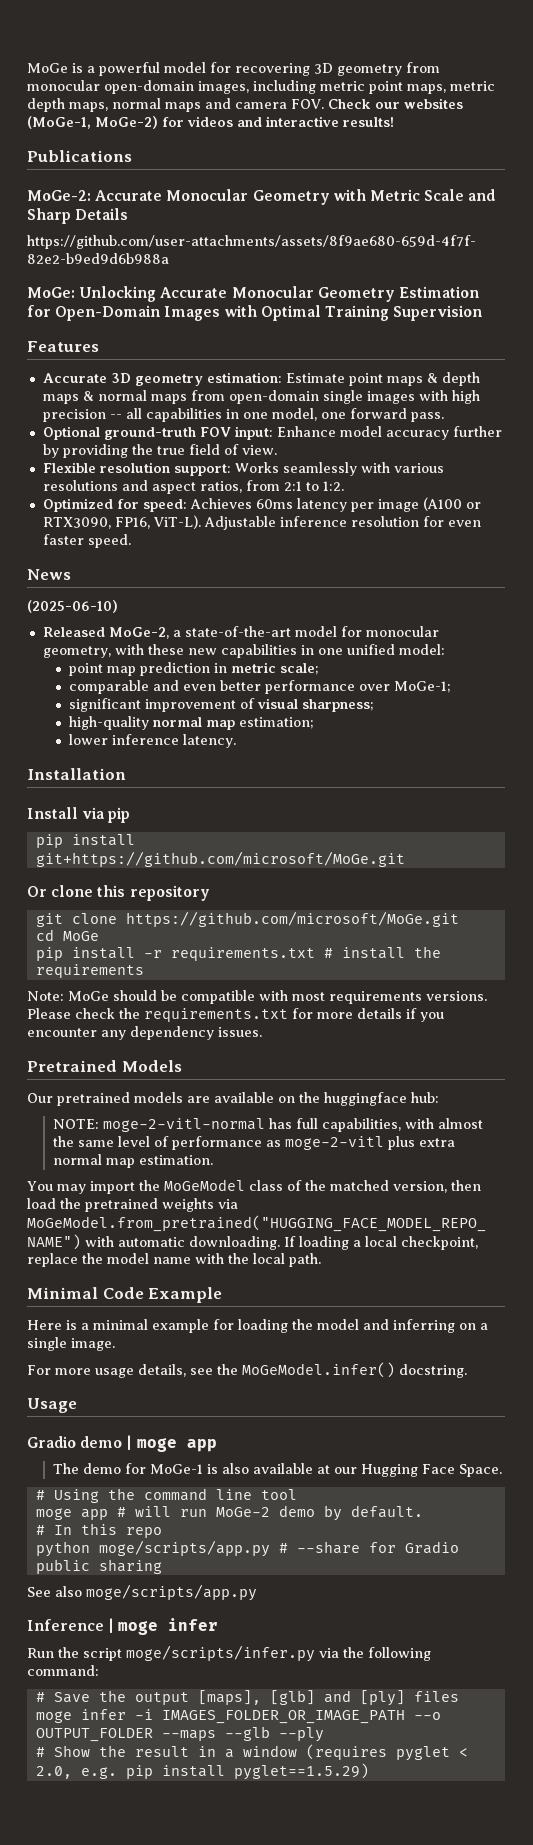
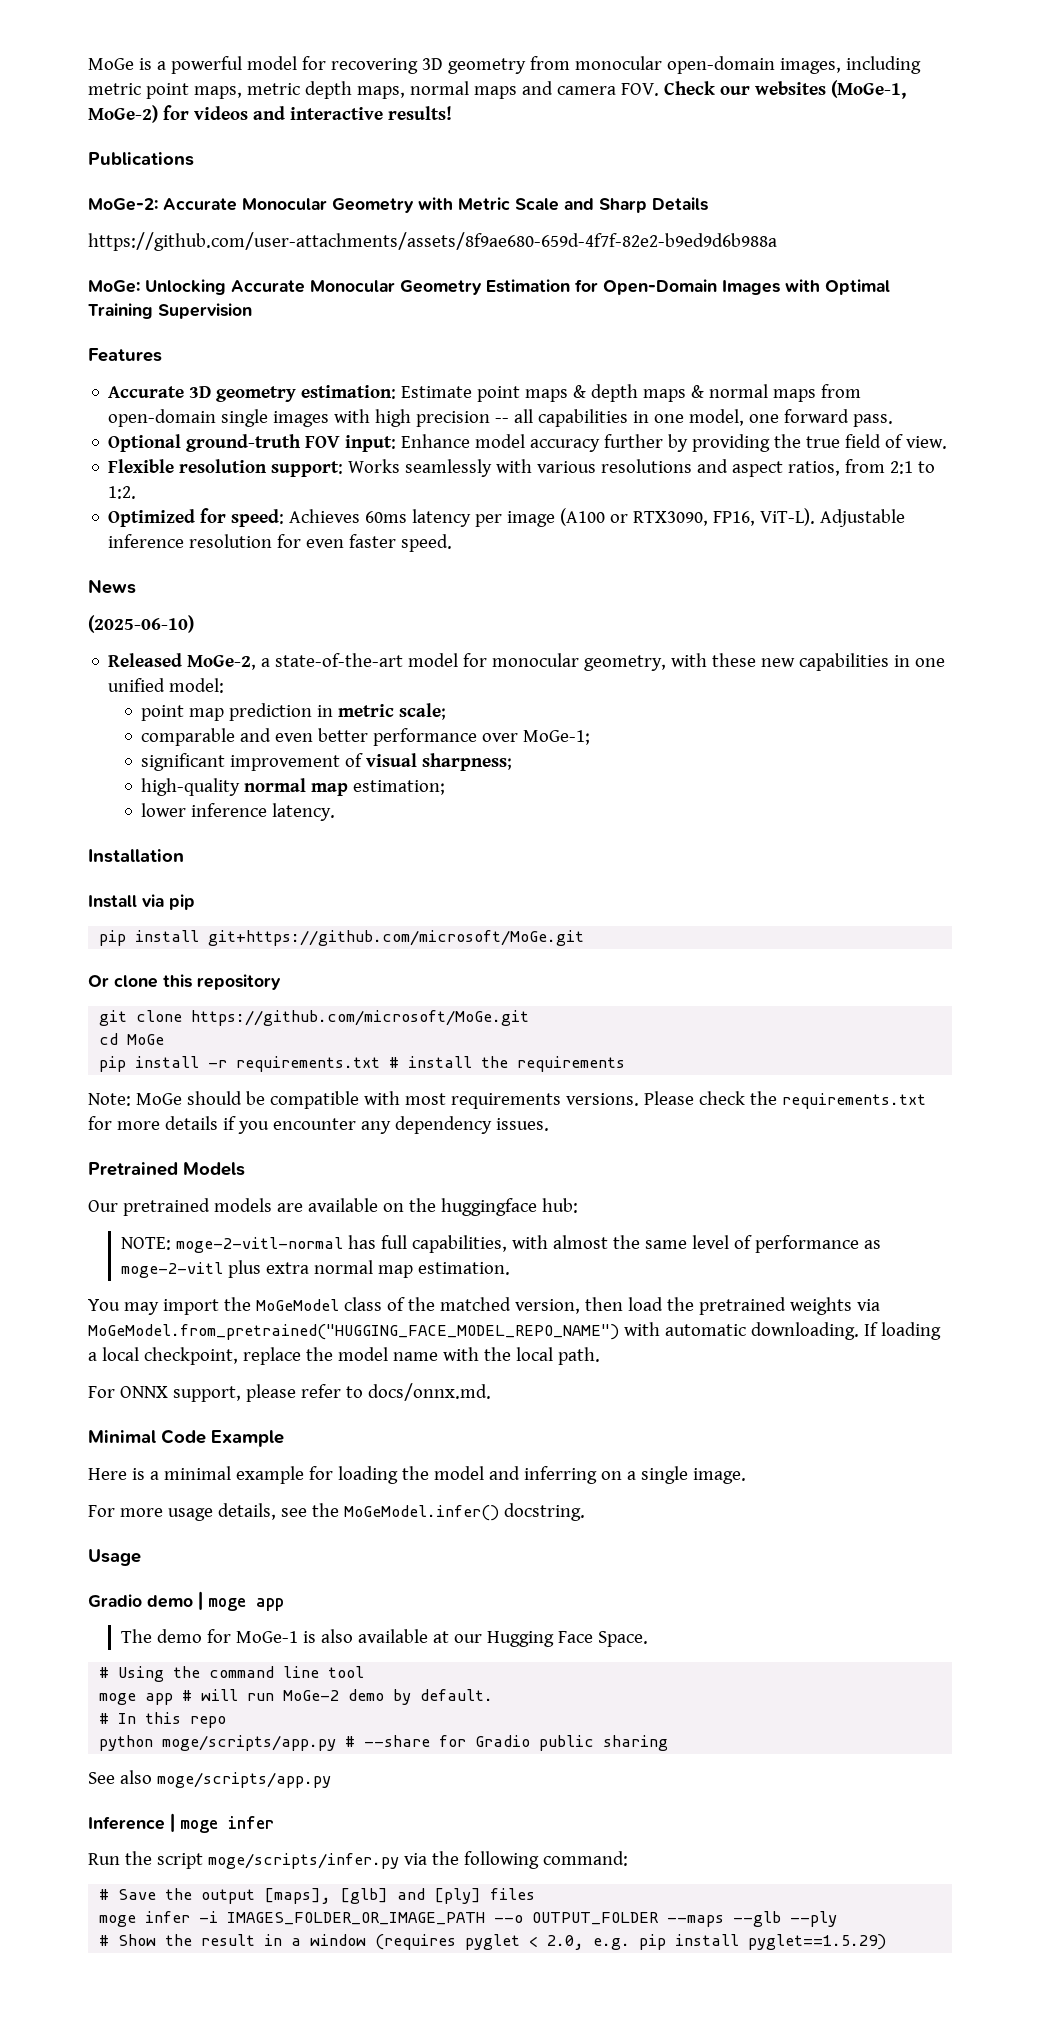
+ For ONNX support, please refer to docs/onnx.md.

